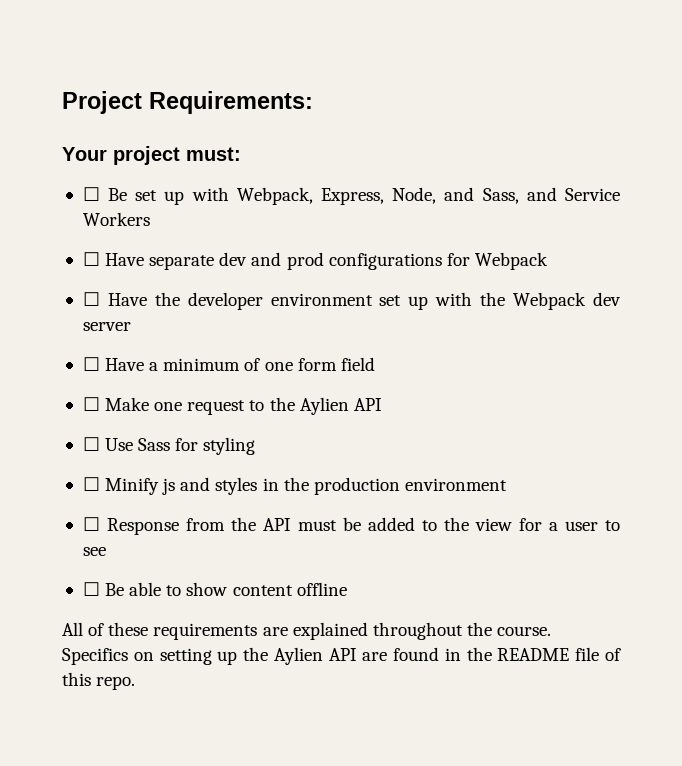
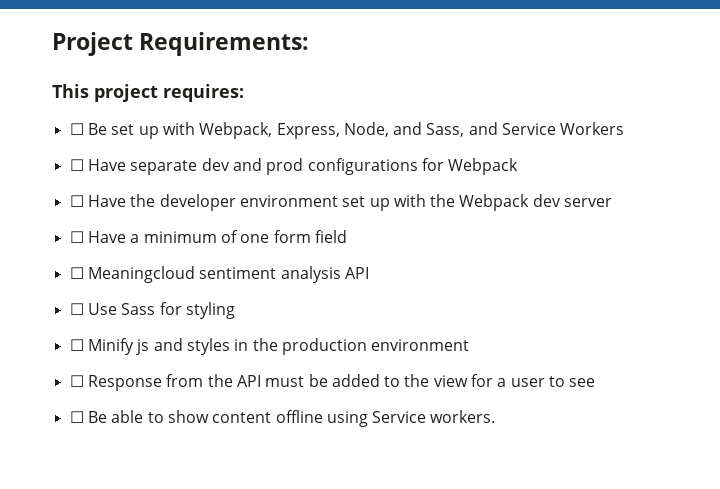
- Your project must:
+ This project requires:
- ☐ Make one request to the Aylien API
+ ☐ Meaningcloud sentiment analysis API
- ☐ Be able to show content offline
- All of these requirements are explained throughout the course. Specifics on setting up the Aylien API are found in the README file of this repo.
+ ☐ Be able to show content offline using Service workers.

